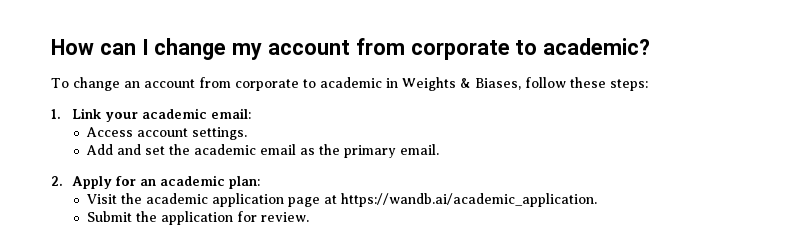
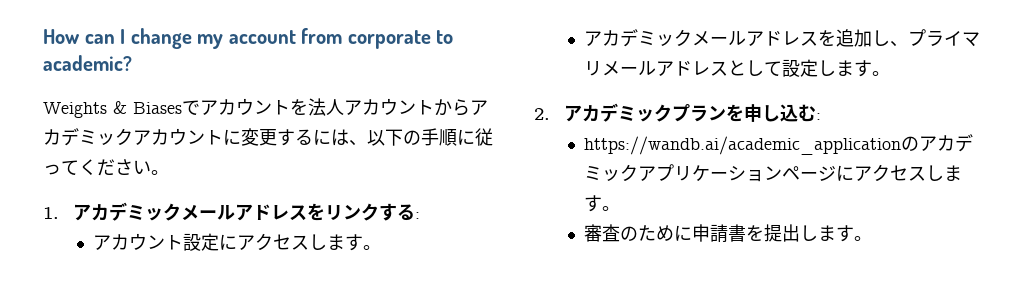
- To change an account from corporate to academic in Weights & Biases, follow these steps:
- 1. Link your academic email:
- Access account settings.
- Add and set the academic email as the primary email.
- 2. Apply for an academic plan:
- Visit the academic application page at https://wandb.ai/academic_application.
- Submit the application for review.
+ Weights & Biasesでアカウントを法人アカウントからアカデミックアカウントに変更するには、以下の手順に従ってください。
+ 1.アカデミックメールアドレスをリンクする:
+ アカウント設定にアクセスします。
+ アカデミックメールアドレスを追加し、プライマリメールアドレスとして設定します。
+ 2.アカデミックプランを申し込む:
+ https://wandb.ai/academic_applicationのアカデミックアプリケーションページにアクセスします。
+ 審査のために申請書を提出します。

